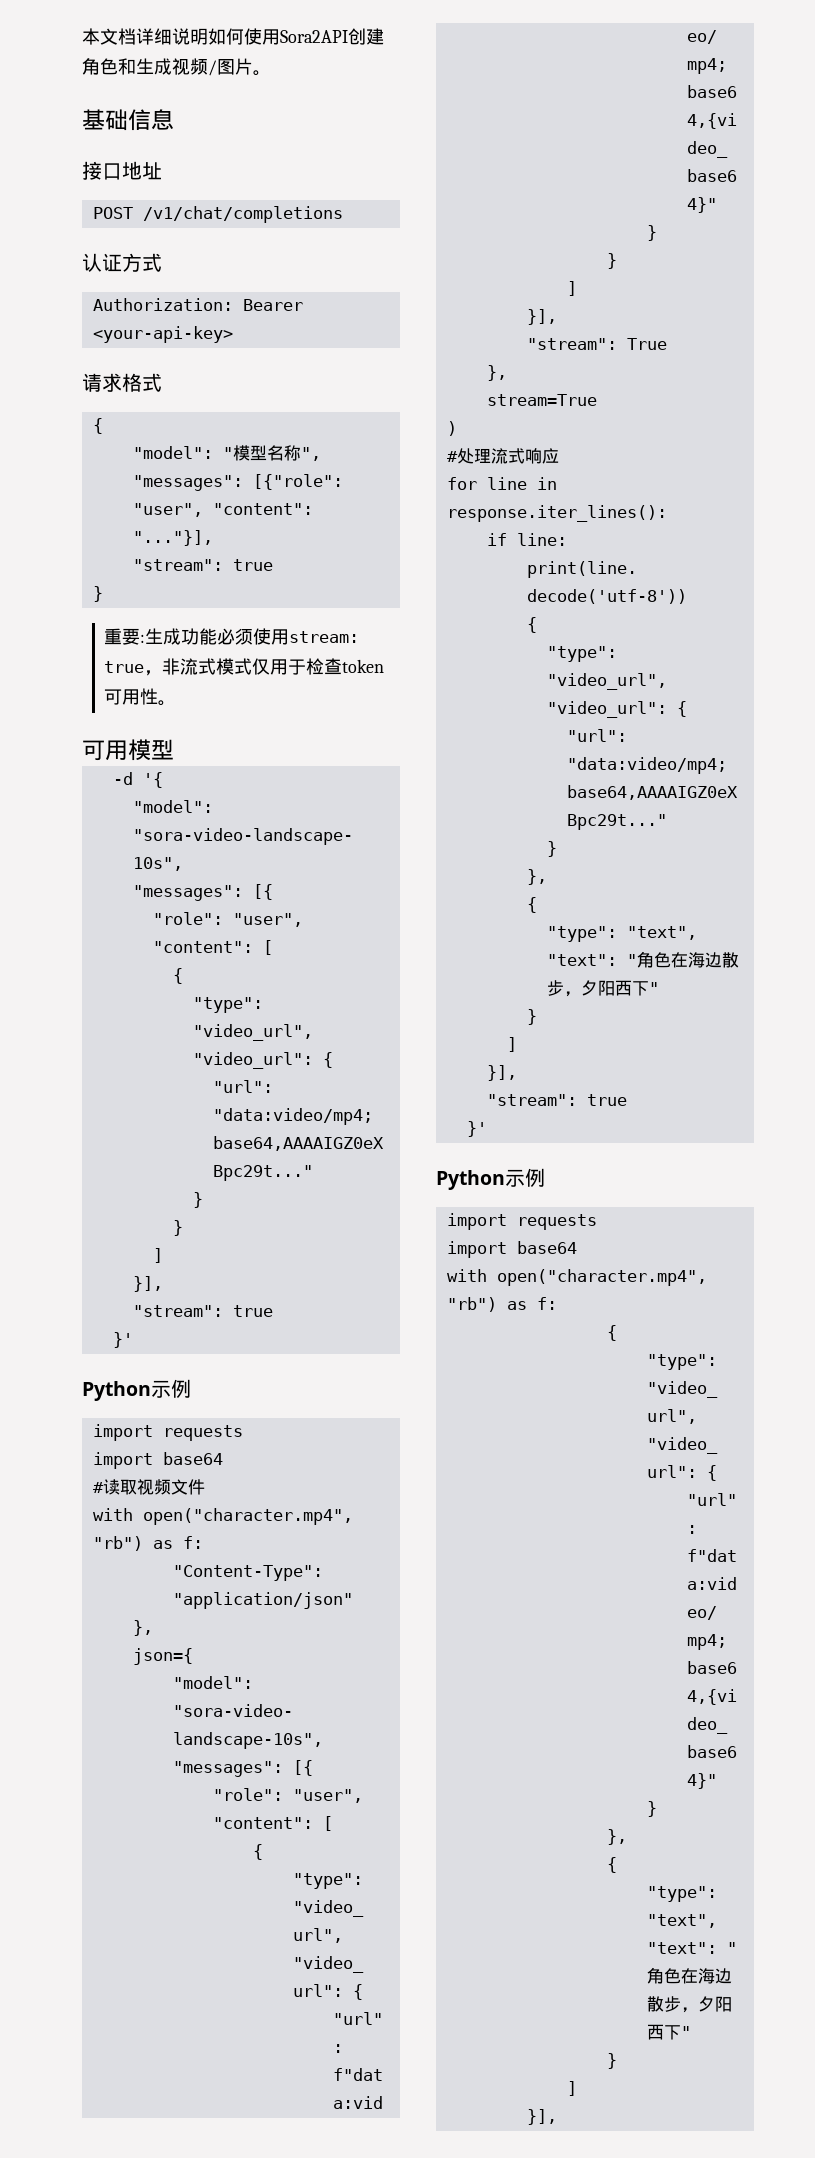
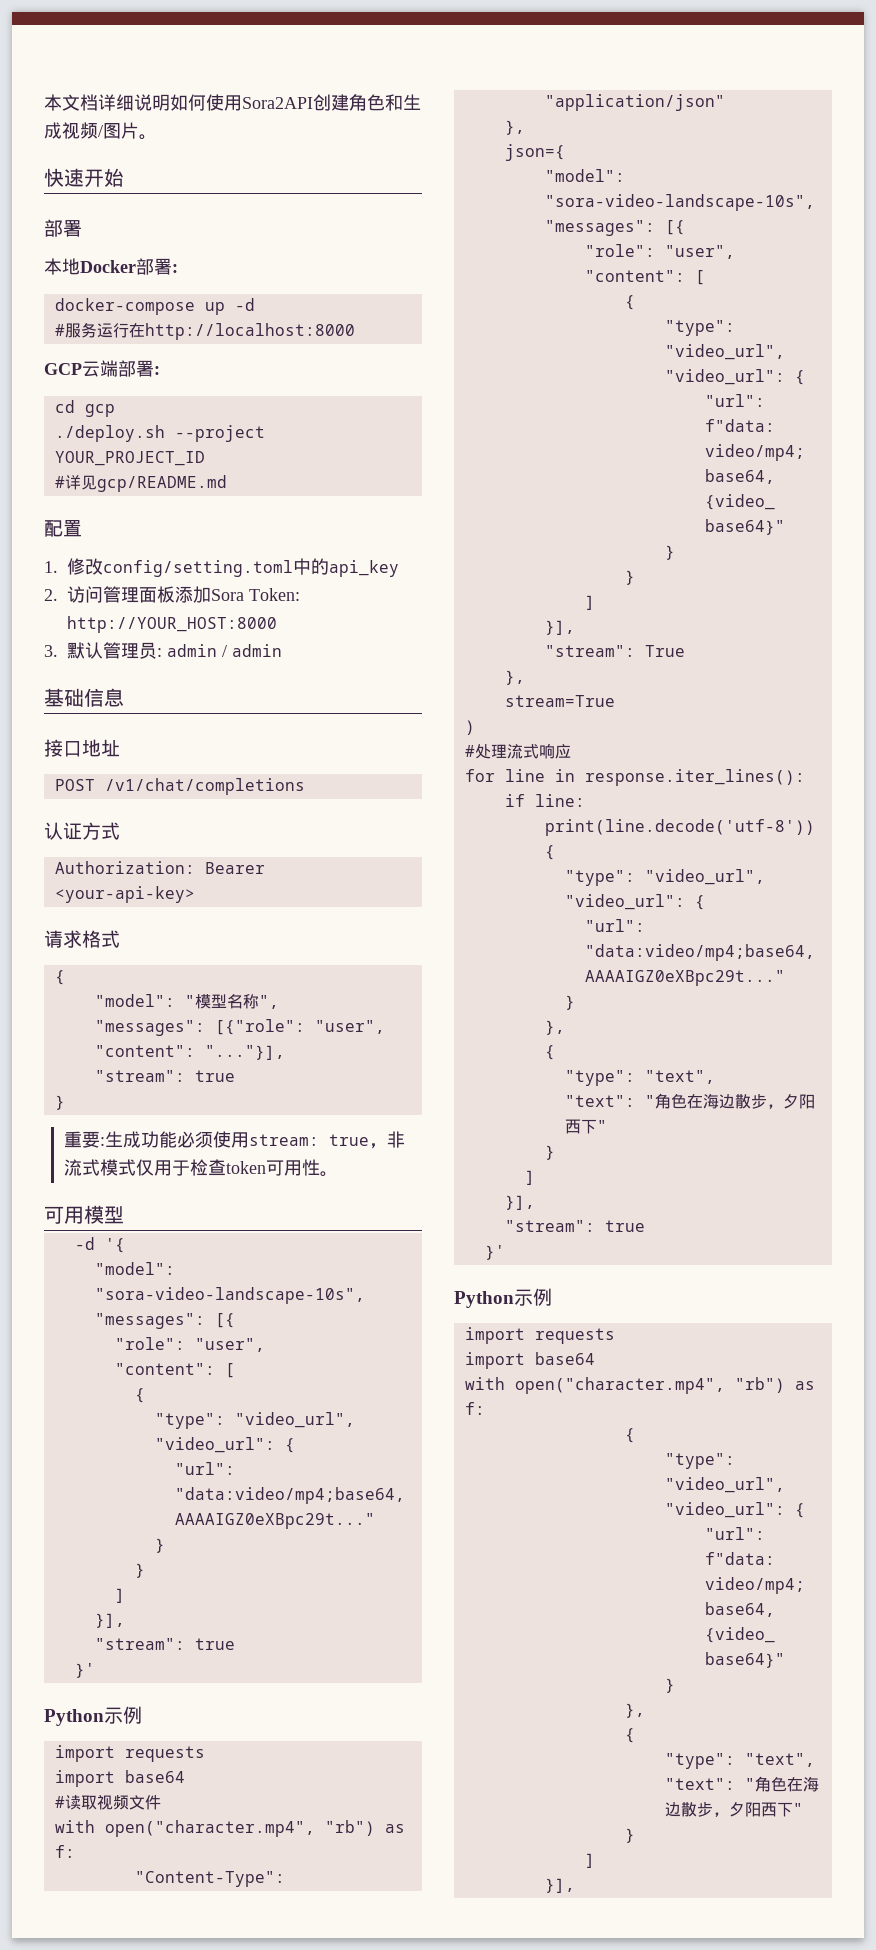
+ 快速开始
+ 部署
+ 本地Docker部署:
+ docker-compose up -d
+ #服务运行在http://localhost:8000
+ GCP云端部署:
+ cd gcp
+ ./deploy.sh --project YOUR_PROJECT_ID
+ #详见gcp/README.md
+ 配置
+ 1.修改config/setting.toml中的api_key
+ 2.访问管理面板添加Sora Token: http://YOUR_HOST:8000
+ 3.默认管理员: admin / admin

